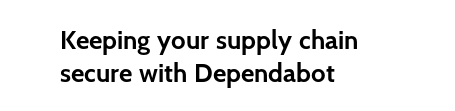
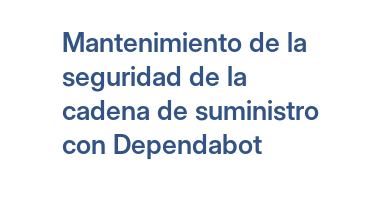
- Keeping your supply chain secure with Dependabot
+ Mantenimiento de la seguridad de la cadena de suministro con Dependabot

